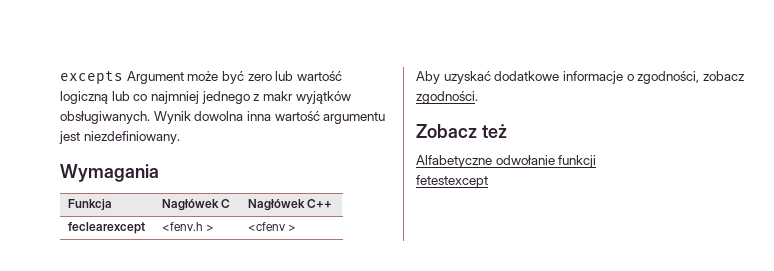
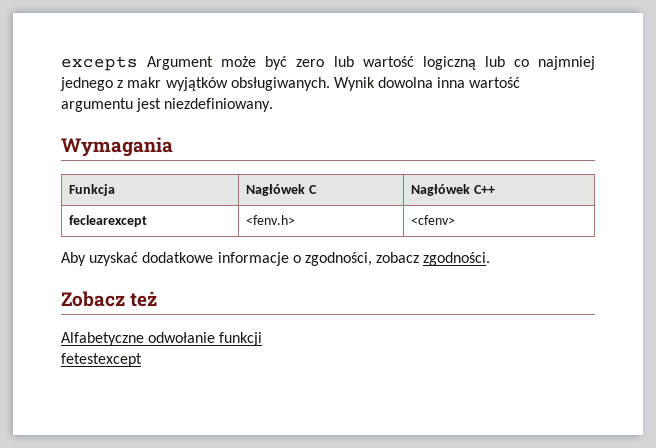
- feclearexcept | <fenv.h > | <cfenv >
+ feclearexcept | <fenv.h> | <cfenv>

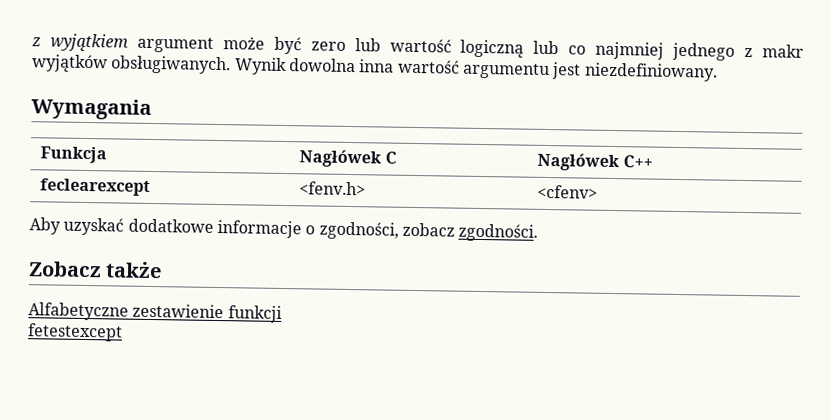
- excepts Argument może być zero lub wartość logiczną lub co najmniej jednego z makr wyjątków obsługiwanych.
+ z wyjątkiem argument może być zero lub wartość logiczną lub co najmniej jednego z makr wyjątków obsługiwanych.
- Zobacz też
+ Zobacz także
- Alfabetyczne odwołanie funkcji
+ Alfabetyczne zestawienie funkcji

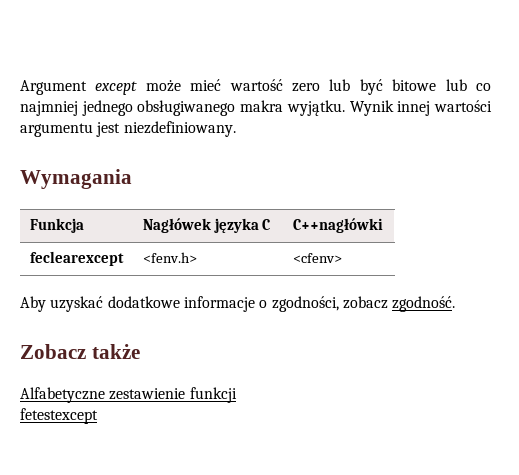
- z wyjątkiem argument może być zero lub wartość logiczną lub co najmniej jednego z makr wyjątków obsługiwanych. Wynik dowolna inna wartość argumentu jest niezdefiniowany.
+ Argument except może mieć wartość zero lub być bitowe lub co najmniej jednego obsługiwanego makra wyjątku. Wynik innej wartości argumentu jest niezdefiniowany.
- Funkcja | Nagłówek C | Nagłówek C++
+ Funkcja | Nagłówek języka C | C++nagłówki
- Aby uzyskać dodatkowe informacje o zgodności, zobacz zgodności.
+ Aby uzyskać dodatkowe informacje o zgodności, zobacz zgodność.

